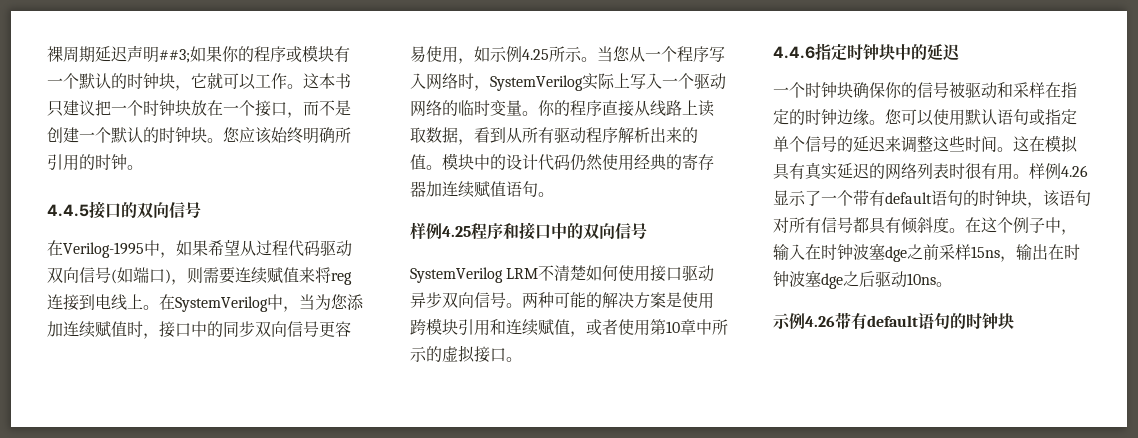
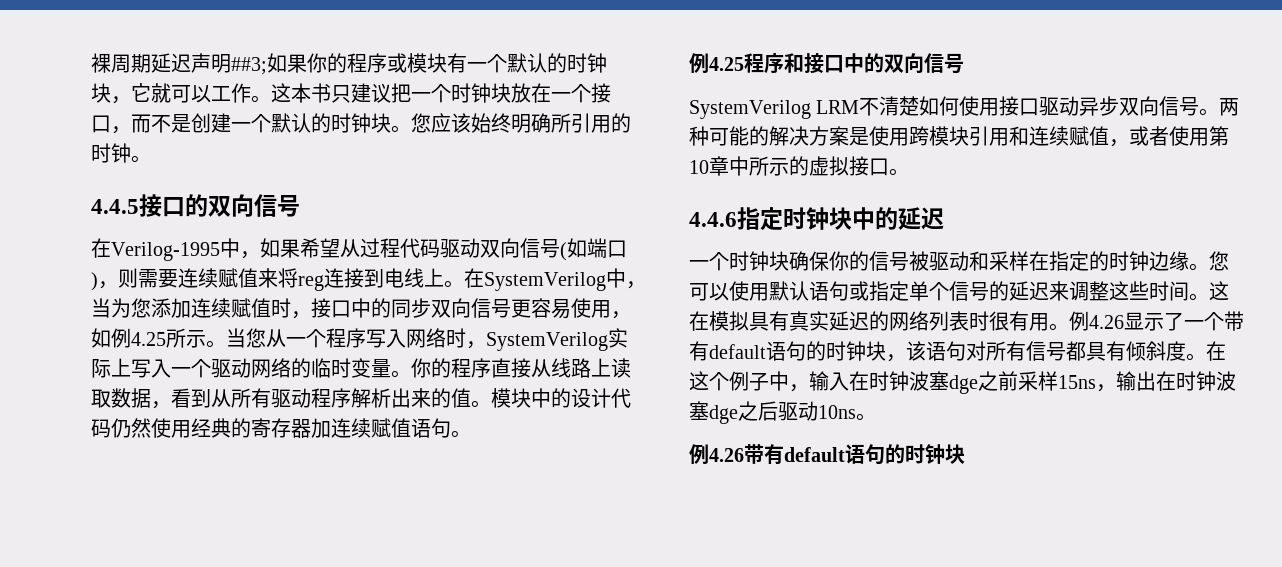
- 在SystemVerilog中，当为您添加连续赋值时，接口中的同步双向信号更容易使用，如示例4.25所示。
+ 在SystemVerilog中，当为您添加连续赋值时，接口中的同步双向信号更容易使用，如例4.25所示。
- 样例4.25程序和接口中的双向信号
+ 例4.25程序和接口中的双向信号
- 样例4.26显示了一个带有default语句的时钟块，该语句对所有信号都具有倾斜度。
+ 例4.26显示了一个带有default语句的时钟块，该语句对所有信号都具有倾斜度。
- 示例4.26带有default语句的时钟块
+ 例4.26带有default语句的时钟块

